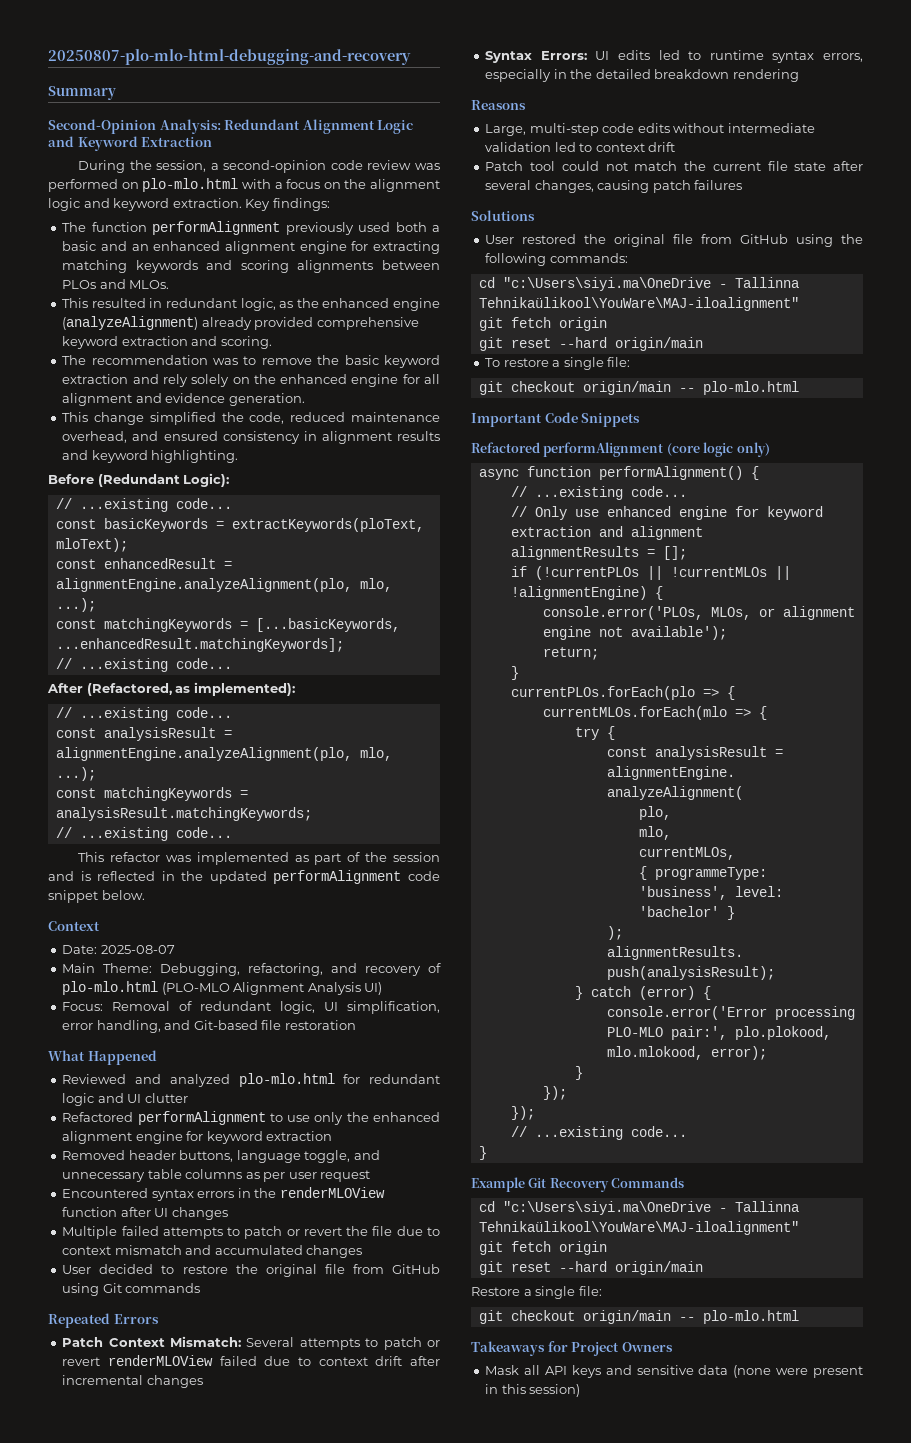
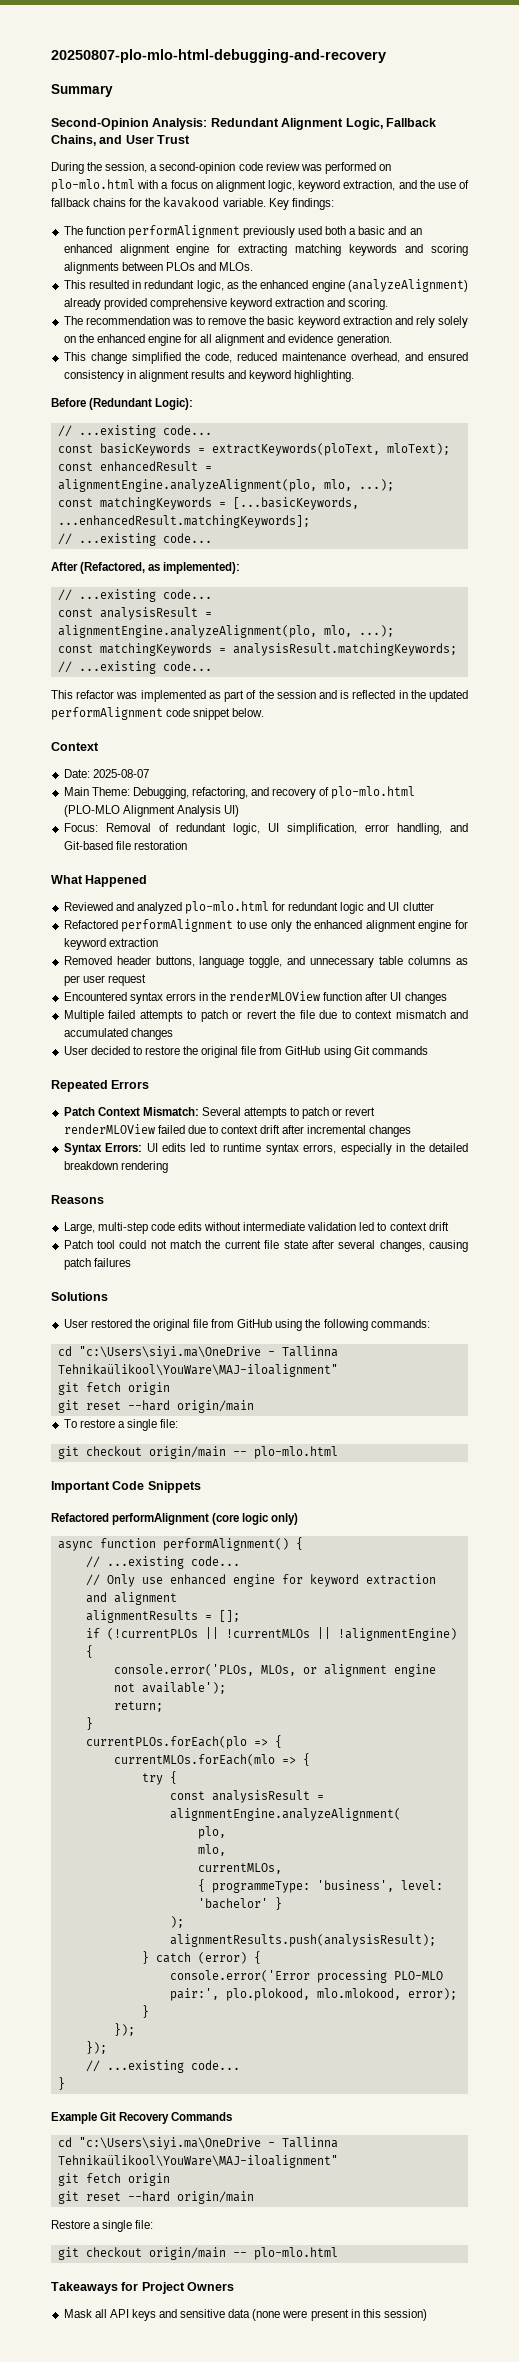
- Second-Opinion Analysis: Redundant Alignment Logic and Keyword Extraction
+ Second-Opinion Analysis: Redundant Alignment Logic, Fallback Chains, and User Trust
- During the session, a second-opinion code review was performed on plo-mlo.html with a focus on the alignment logic and keyword extraction.
+ During the session, a second-opinion code review was performed on plo-mlo.html with a focus on alignment logic, keyword extraction, and the use of fallback chains for the kavakood variable.

